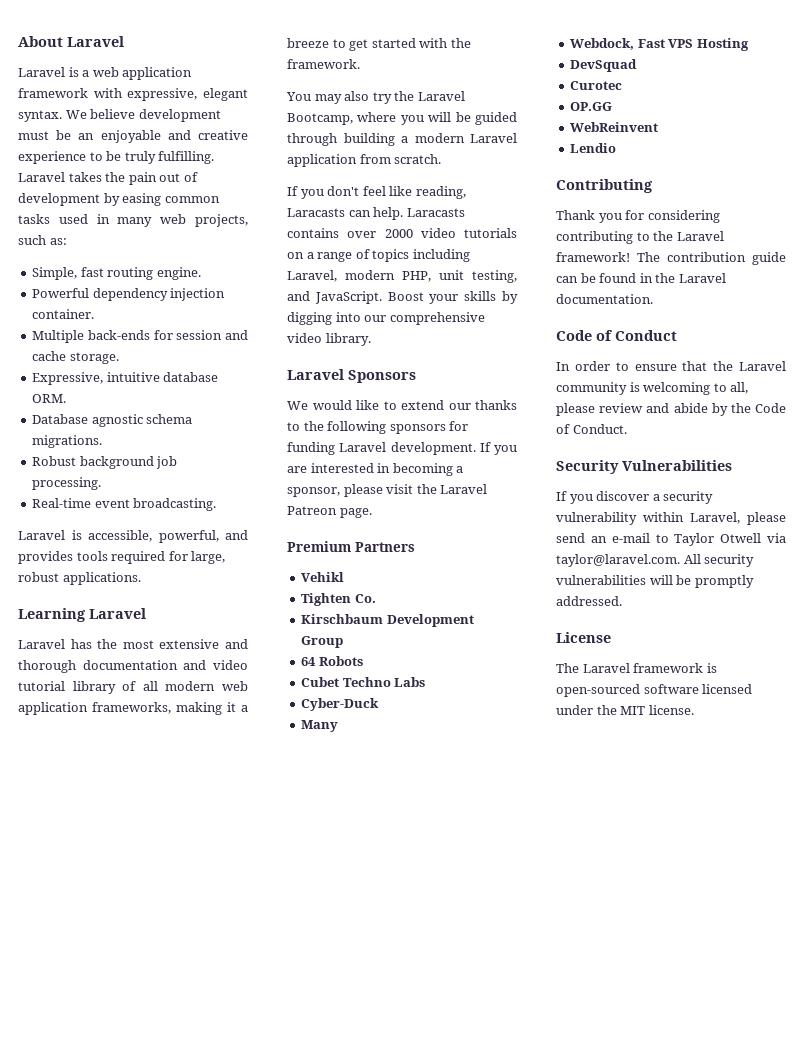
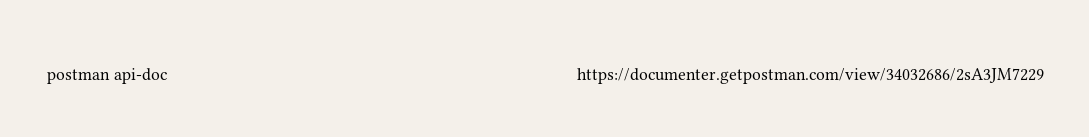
- About Laravel
- Laravel is a web application framework with expressive, elegant syntax. We believe development must be an enjoyable and creative experience to be truly fulfilling. Laravel takes the pain out of development by easing common tasks used in many web projects, such as:
- Simple, fast routing engine.
- Powerful dependency injection container.
- Multiple back-ends for session and cache storage.
- Expressive, intuitive database ORM.
- Database agnostic schema migrations.
- Robust background job processing.
- Real-time event broadcasting.
- Laravel is accessible, powerful, and provides tools required for large, robust applications.
- Learning Laravel
- Laravel has the most extensive and thorough documentation and video tutorial library of all modern web application frameworks, making it a breeze to get started with the framework.
- You may also try the Laravel Bootcamp, where you will be guided through building a modern Laravel application from scratch.
- If you don't feel like reading, Laracasts can help. Laracasts contains over 2000 video tutorials on a range of topics including Laravel, modern PHP, unit testing, and JavaScript. Boost your skills by digging into our comprehensive video library.
- Laravel Sponsors
- We would like to extend our thanks to the following sponsors for funding Laravel development. If you are interested in becoming a sponsor, please visit the Laravel Patreon page.
- Premium Partners
- Vehikl
- Tighten Co.
- Kirschbaum Development Group
- 64 Robots
- Cubet Techno Labs
- Cyber-Duck
- Many
- Webdock, Fast VPS Hosting
- DevSquad
- Curotec
- OP.GG
- WebReinvent
- Lendio
- Contributing
- Thank you for considering contributing to the Laravel framework! The contribution guide can be found in the Laravel documentation.
- Code of Conduct
- In order to ensure that the Laravel community is welcoming to all, please review and abide by the Code of Conduct.
- Security Vulnerabilities
- If you discover a security vulnerability within Laravel, please send an e-mail to Taylor Otwell via taylor@laravel.com. All security vulnerabilities will be promptly addressed.
- License
- The Laravel framework is open-sourced software licensed under the MIT license.
+ postman api-doc https://documenter.getpostman.com/view/34032686/2sA3JM7229

